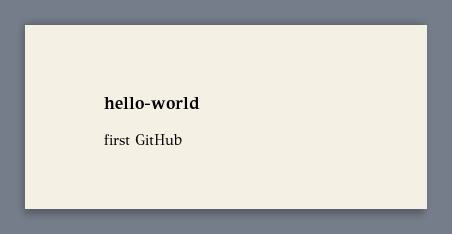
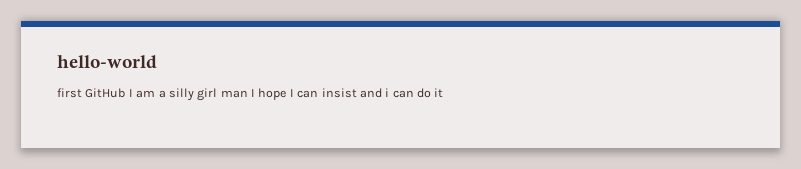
- first GitHub
+ first GitHub I am a silly girl man I hope I can insist and i can do it

